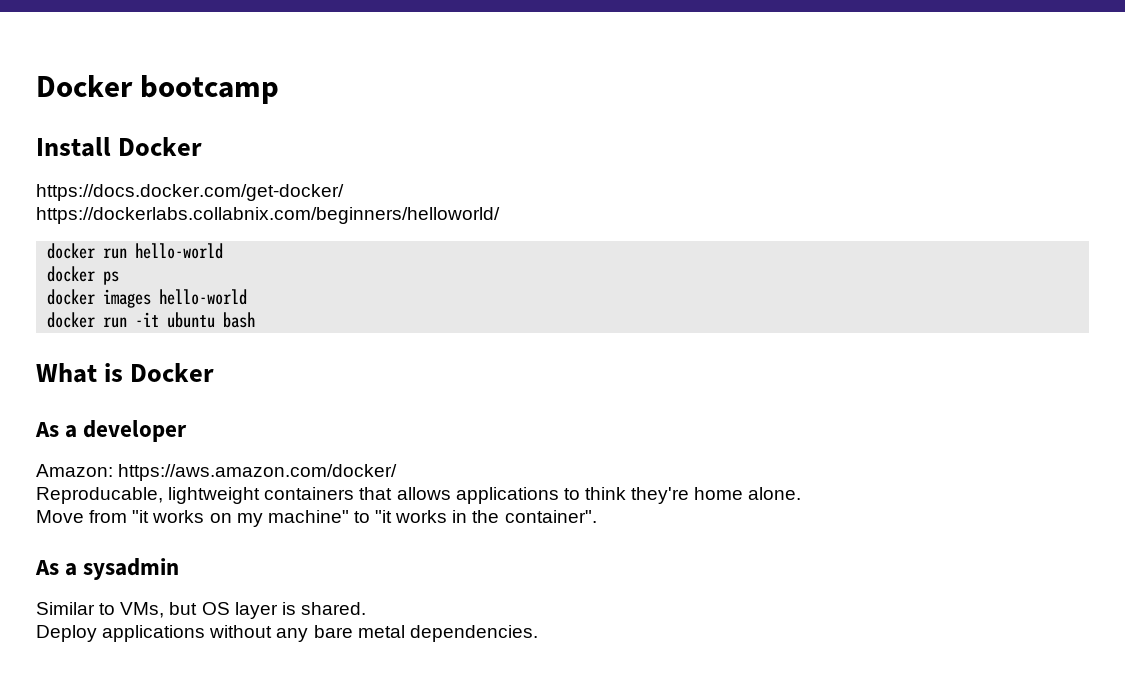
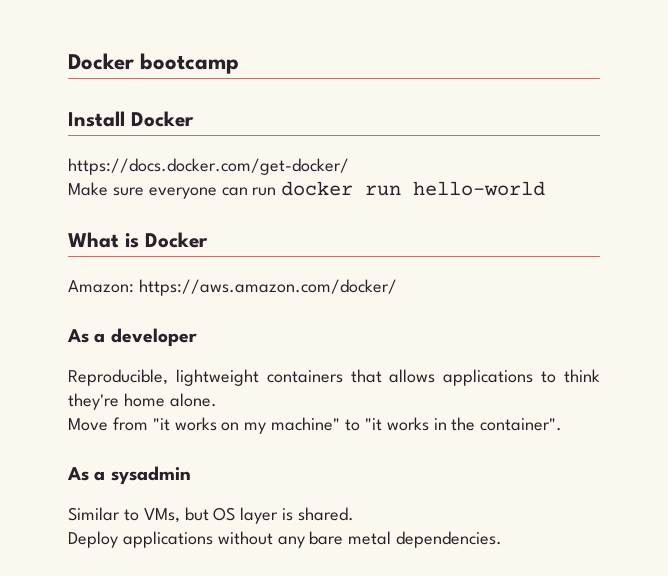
- https://dockerlabs.collabnix.com/beginners/helloworld/
- docker run hello-world
- docker ps
- docker images hello-world
- docker run -it ubuntu bash
+ Make sure everyone can run docker run hello-world
+ Amazon: https://aws.amazon.com/docker/
- Amazon: https://aws.amazon.com/docker/
- Reproducable, lightweight containers that allows applications to think they're home alone.
+ Reproducible, lightweight containers that allows applications to think they're home alone.

